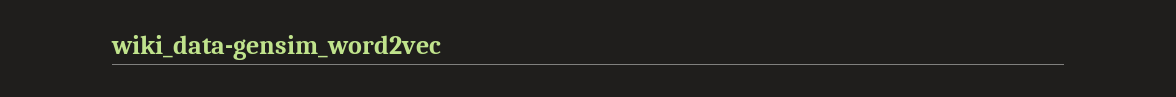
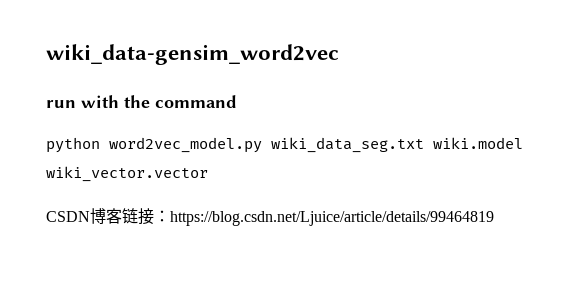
+ run with the command
+ python word2vec_model.py wiki_data_seg.txt wiki.model wiki_vector.vector
+ CSDN博客链接：https://blog.csdn.net/Ljuice/article/details/99464819

